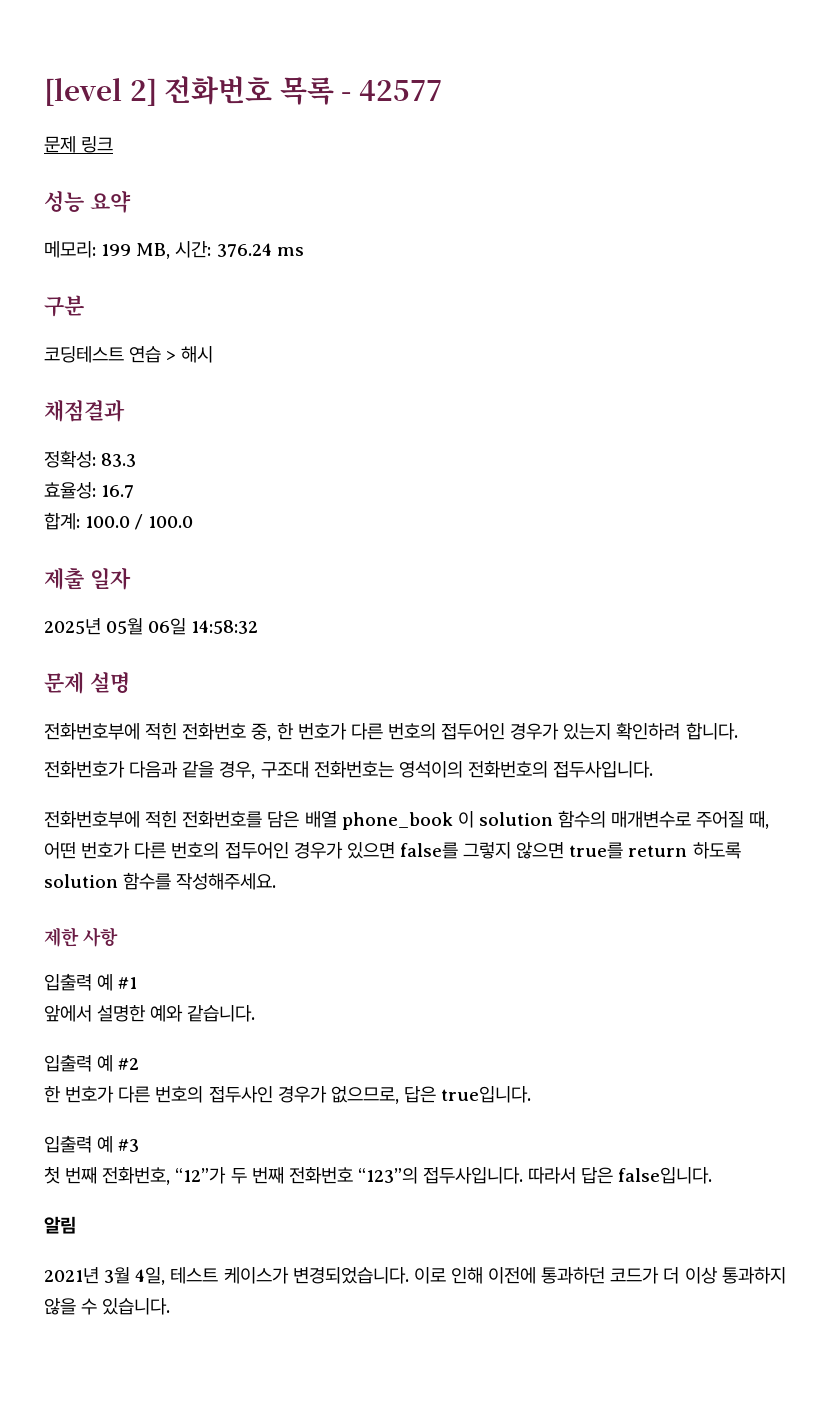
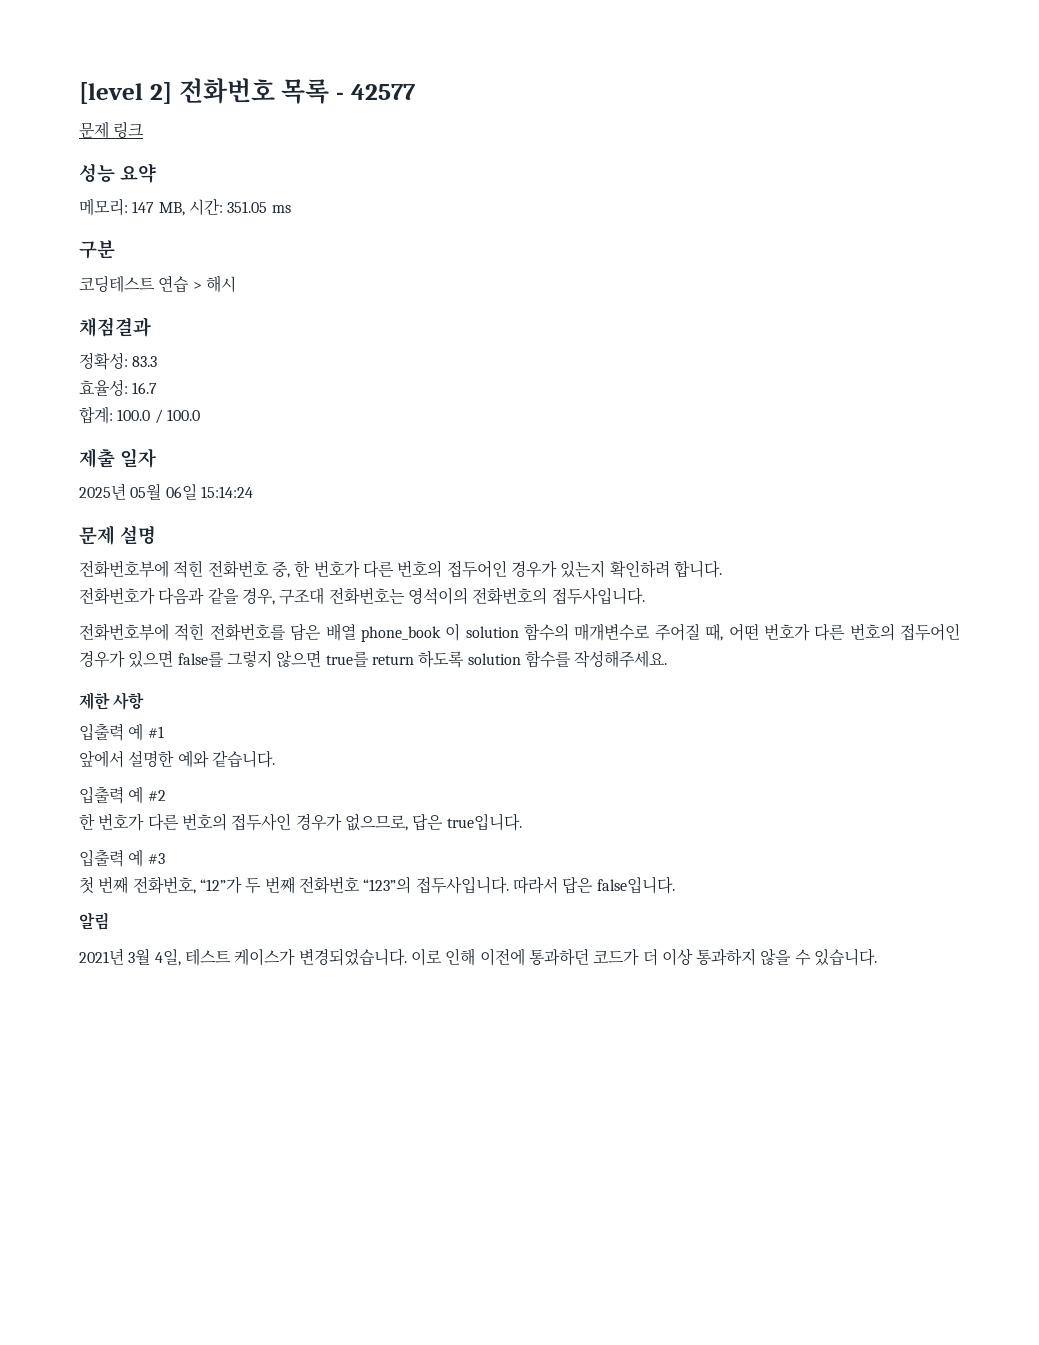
- 메모리: 199 MB, 시간: 376.24 ms
+ 메모리: 147 MB, 시간: 351.05 ms
- 2025년 05월 06일 14:58:32
+ 2025년 05월 06일 15:14:24

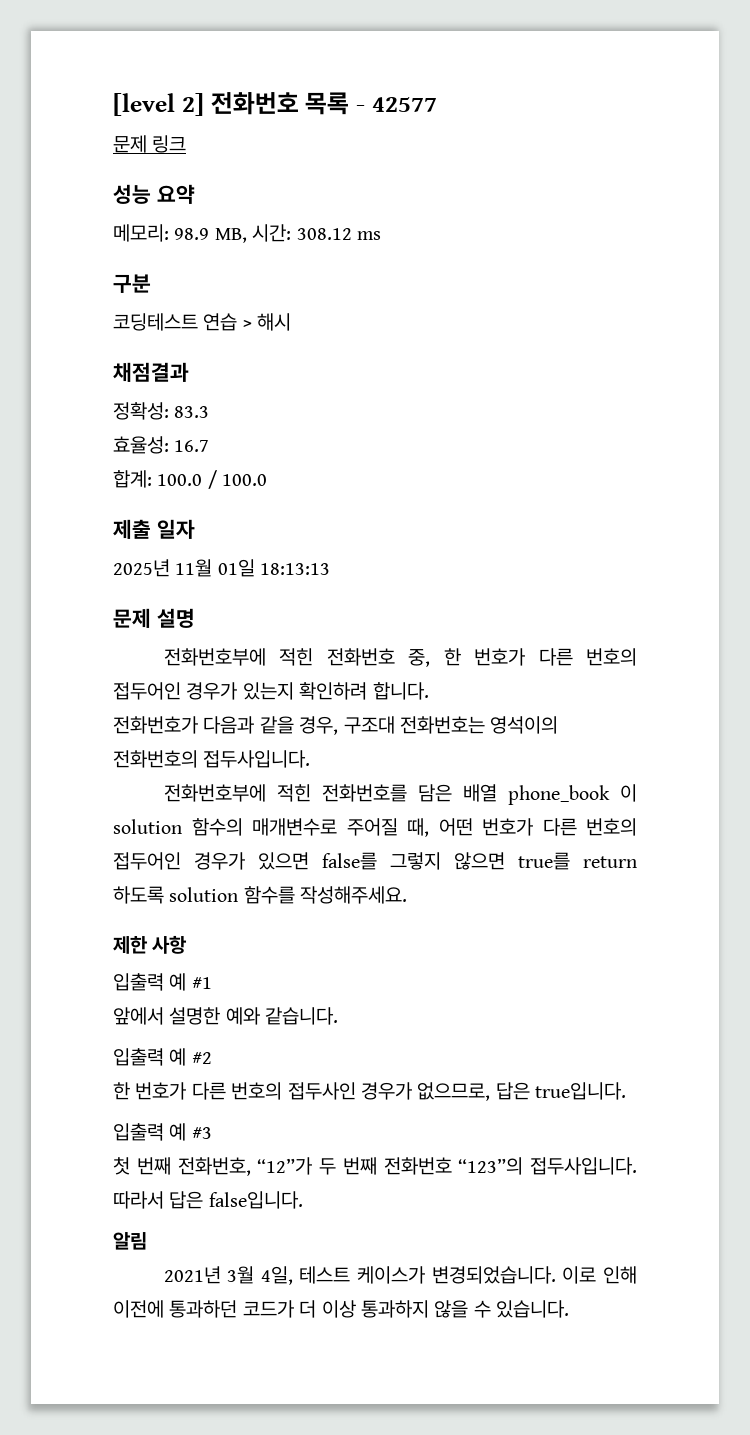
- 메모리: 147 MB, 시간: 351.05 ms
+ 메모리: 98.9 MB, 시간: 308.12 ms
- 2025년 05월 06일 15:14:24
+ 2025년 11월 01일 18:13:13

